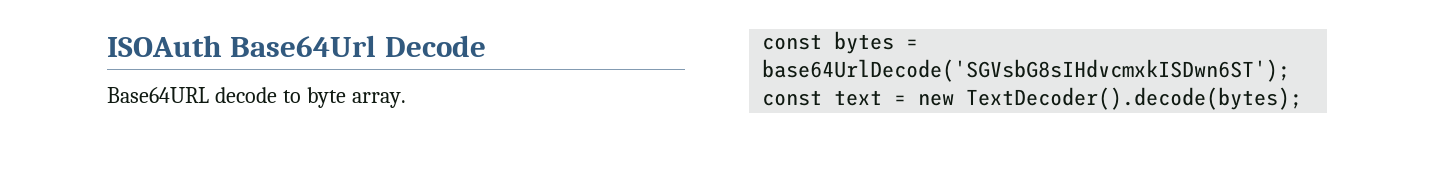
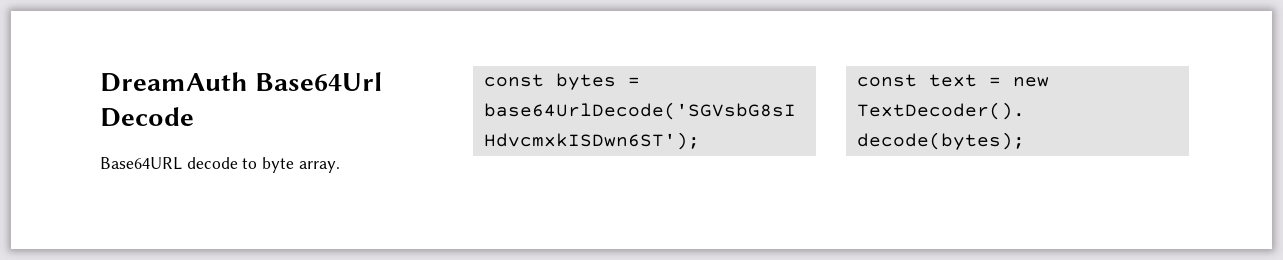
- ISOAuth Base64Url Decode
+ DreamAuth Base64Url Decode

